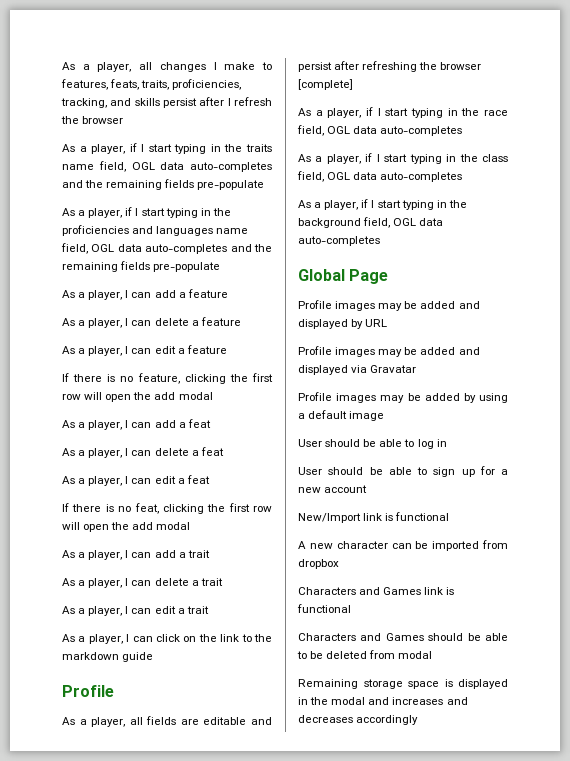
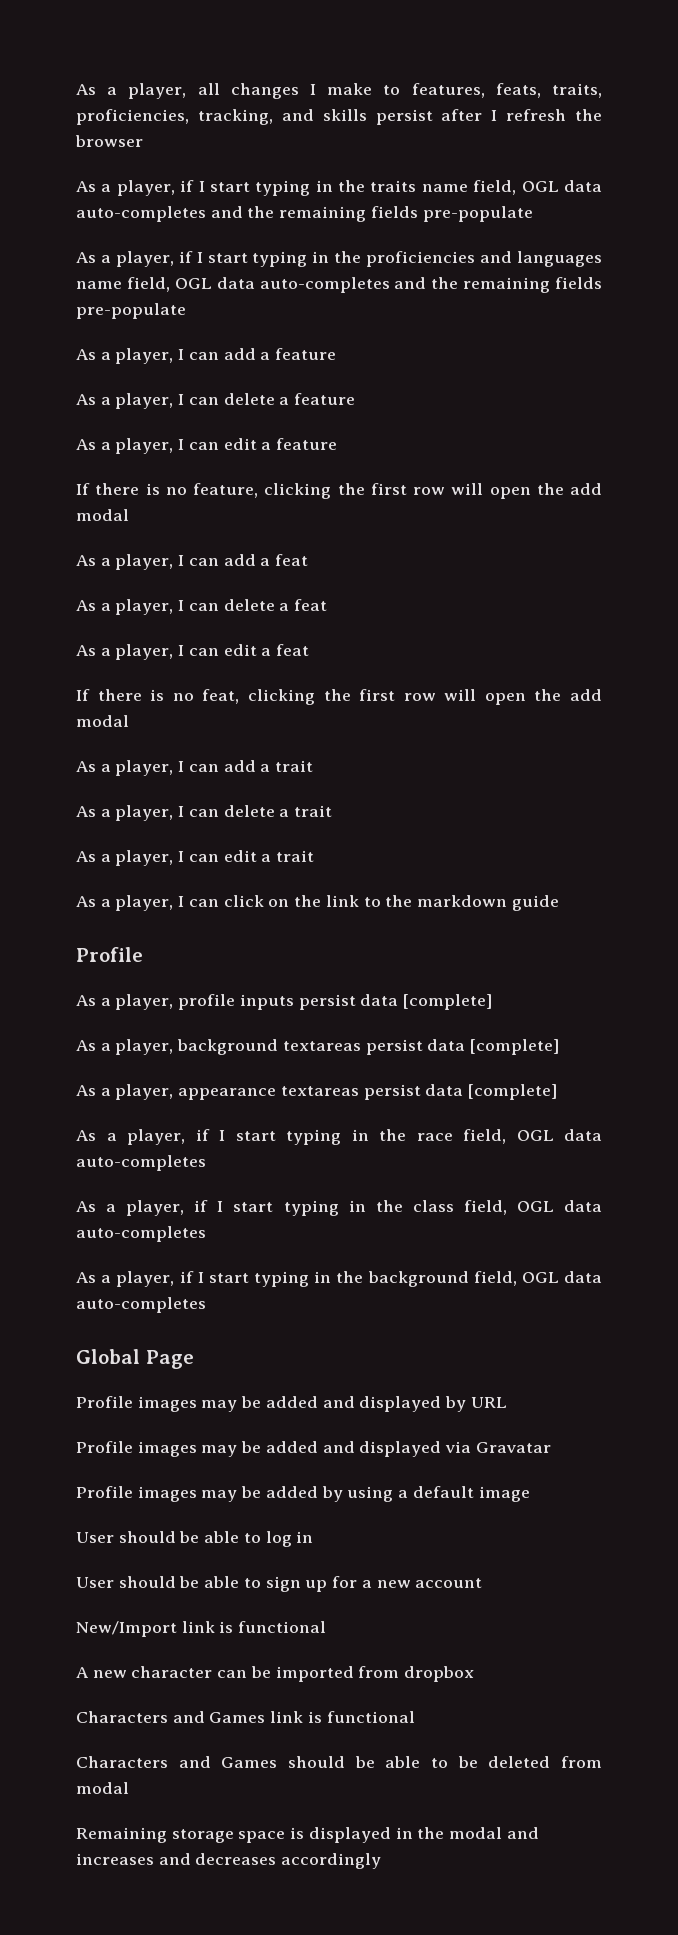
- As a player, all fields are editable and persist after refreshing the browser [complete]
+ As a player, profile inputs persist data [complete]
+ As a player, background textareas persist data [complete]
+ As a player, appearance textareas persist data [complete]

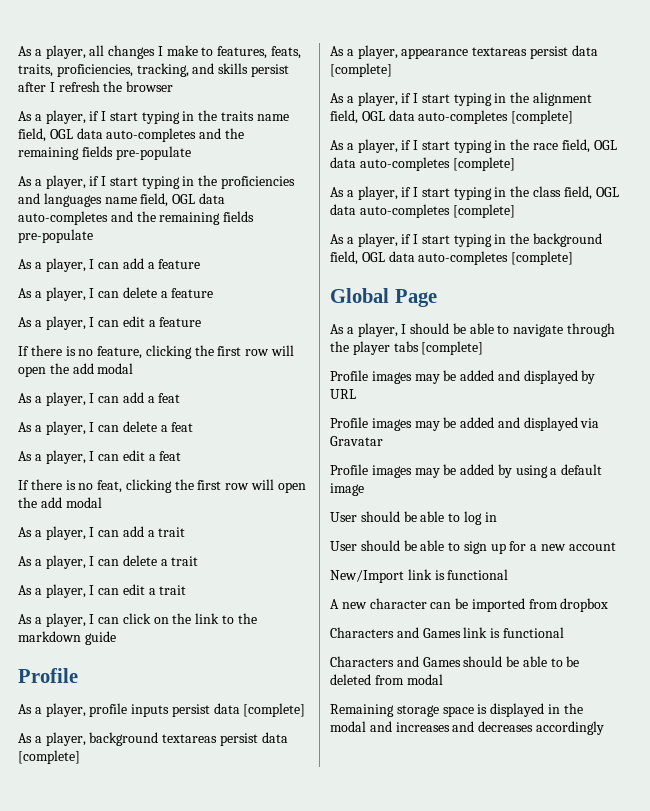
+ As a player, if I start typing in the alignment field, OGL data auto-completes [complete]
- As a player, if I start typing in the race field, OGL data auto-completes
+ As a player, if I start typing in the race field, OGL data auto-completes [complete]
- As a player, if I start typing in the class field, OGL data auto-completes
+ As a player, if I start typing in the class field, OGL data auto-completes [complete]
- As a player, if I start typing in the background field, OGL data auto-completes
+ As a player, if I start typing in the background field, OGL data auto-completes [complete]
+ As a player, I should be able to navigate through the player tabs [complete]

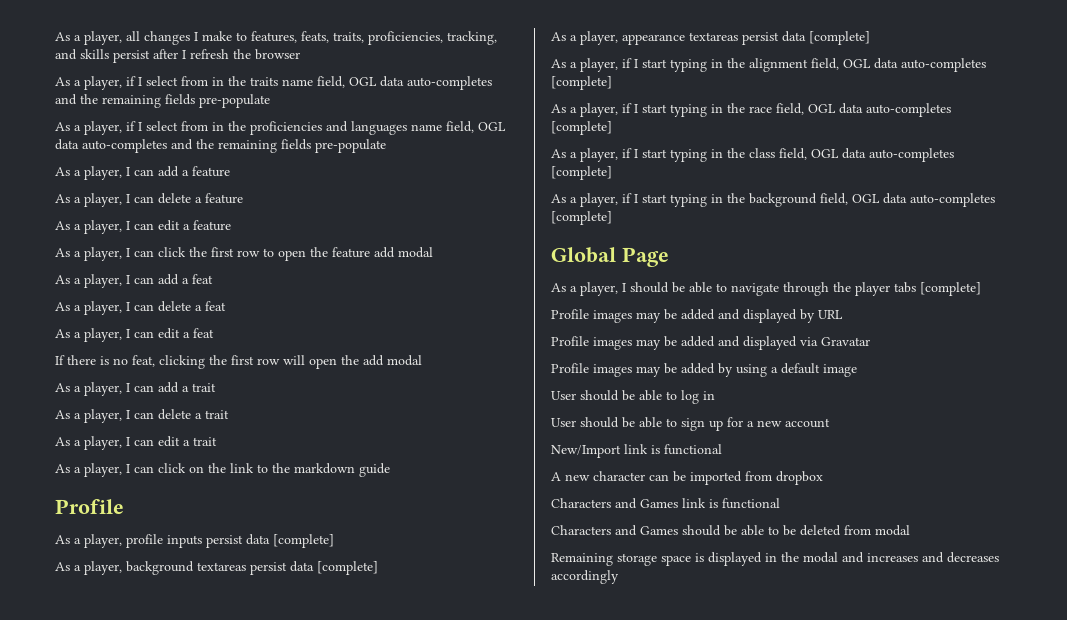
- As a player, if I start typing in the traits name field, OGL data auto-completes and the remaining fields pre-populate
+ As a player, if I select from in the traits name field, OGL data auto-completes and the remaining fields pre-populate
- As a player, if I start typing in the proficiencies and languages name field, OGL data auto-completes and the remaining fields pre-populate
+ As a player, if I select from in the proficiencies and languages name field, OGL data auto-completes and the remaining fields pre-populate
- If there is no feature, clicking the first row will open the add modal
+ As a player, I can click the first row to open the feature add modal

